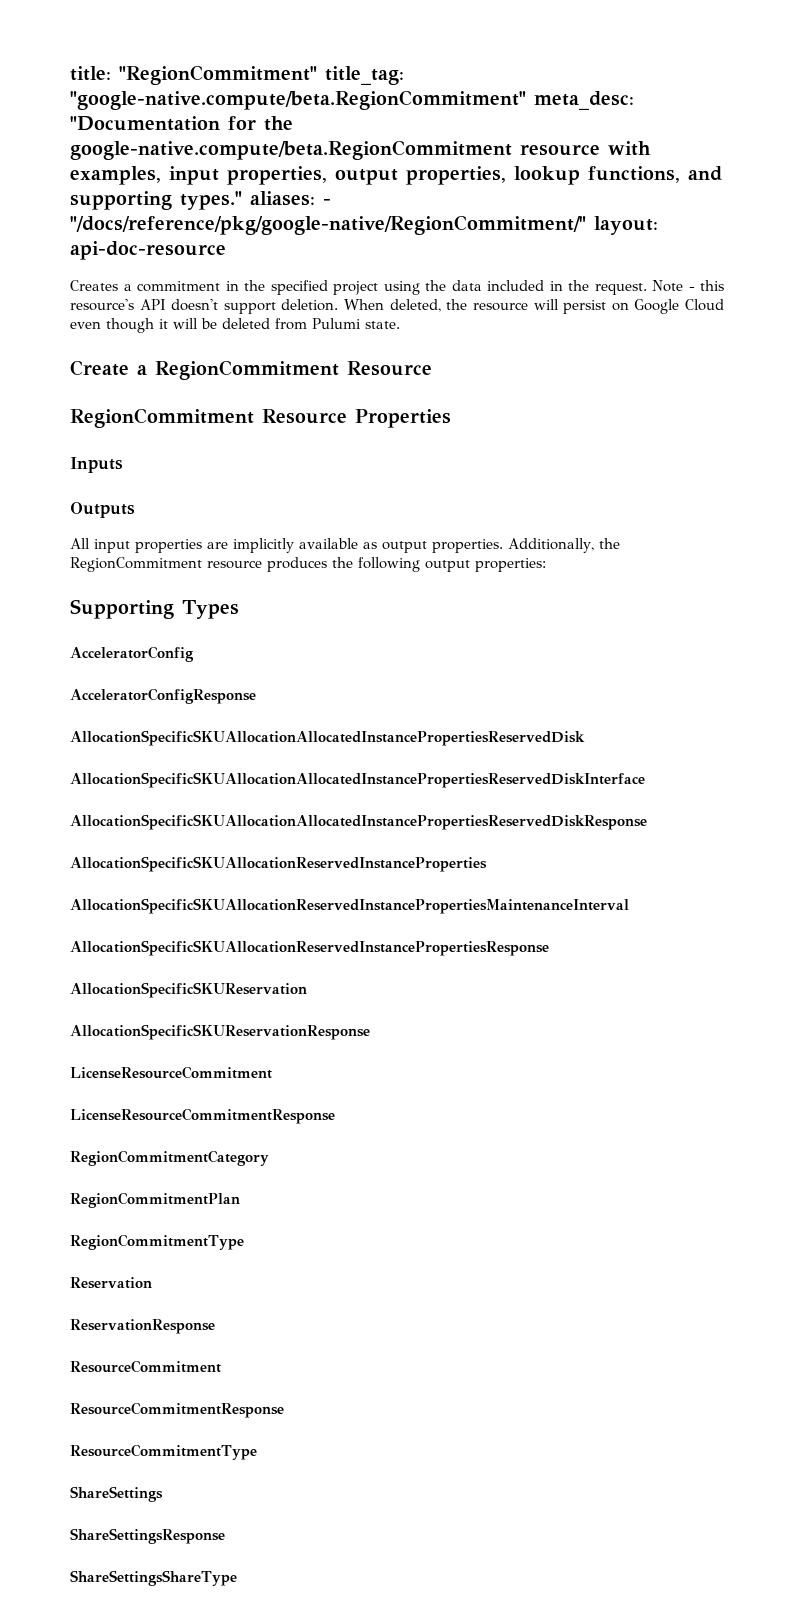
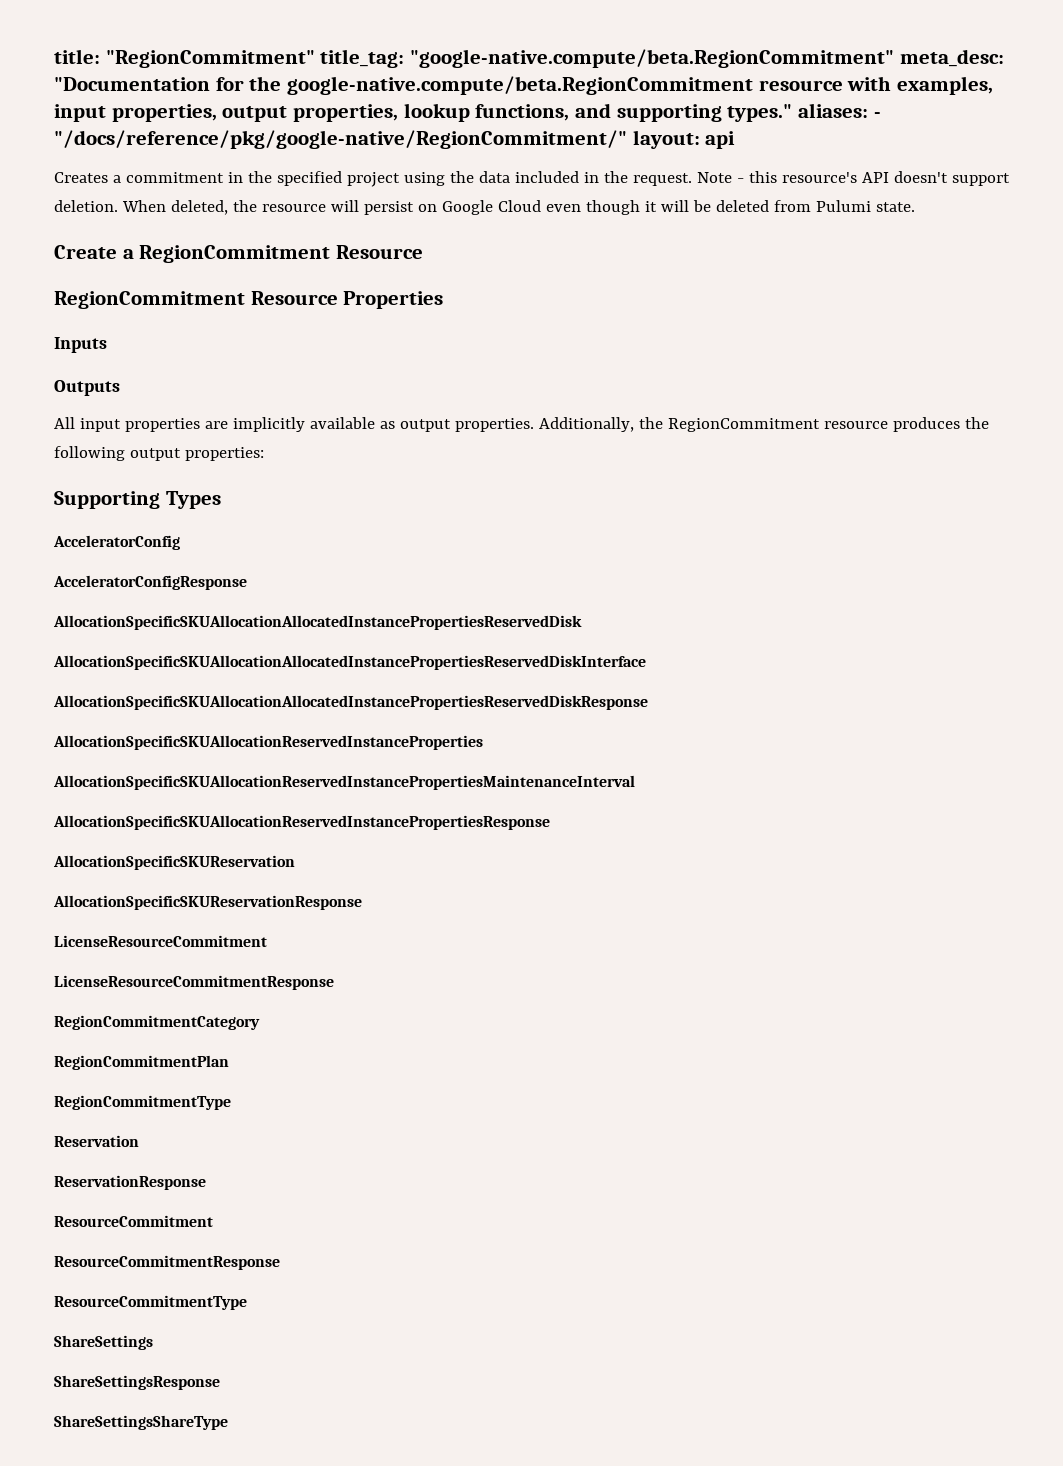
- title: "RegionCommitment" title_tag: "google-native.compute/beta.RegionCommitment" meta_desc: "Documentation for the google-native.compute/beta.RegionCommitment resource with examples, input properties, output properties, lookup functions, and supporting types." aliases: - "/docs/reference/pkg/google-native/RegionCommitment/" layout: api-doc-resource
+ title: "RegionCommitment" title_tag: "google-native.compute/beta.RegionCommitment" meta_desc: "Documentation for the google-native.compute/beta.RegionCommitment resource with examples, input properties, output properties, lookup functions, and supporting types." aliases: - "/docs/reference/pkg/google-native/RegionCommitment/" layout: api

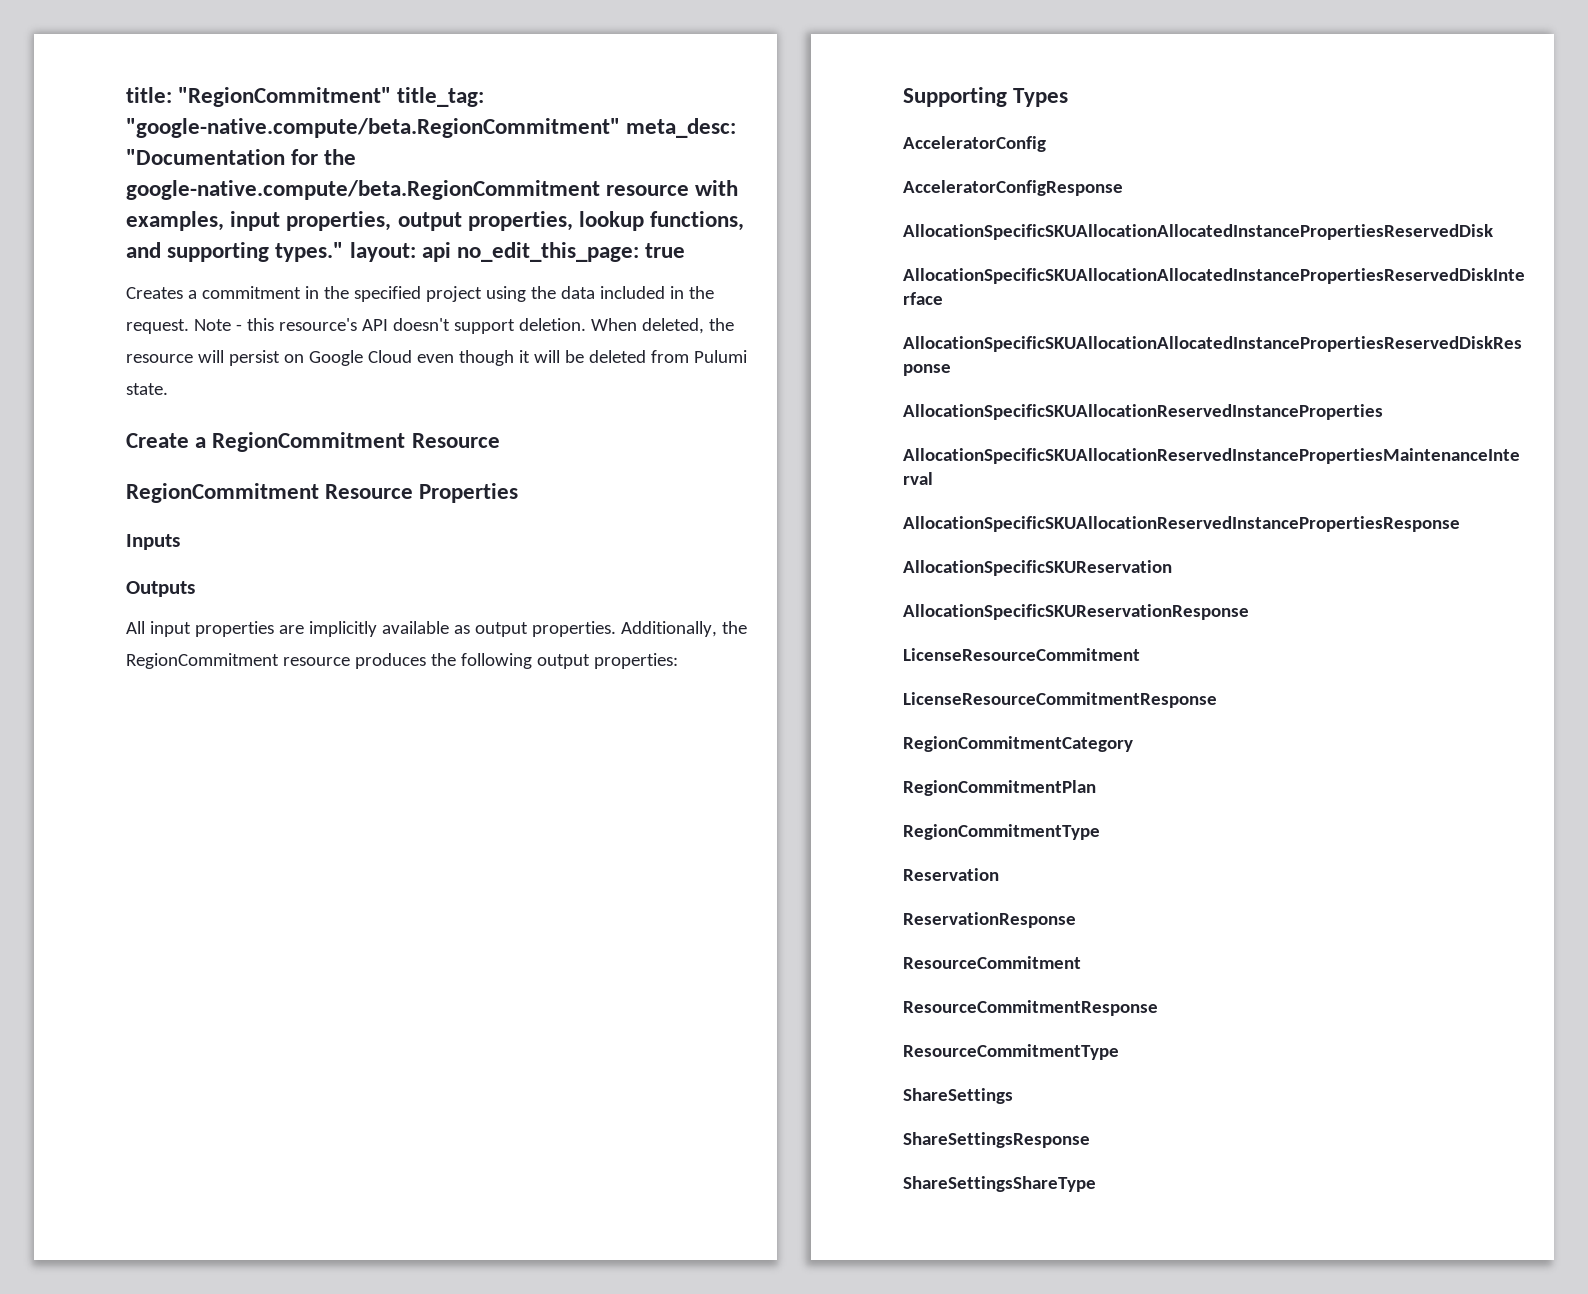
- title: "RegionCommitment" title_tag: "google-native.compute/beta.RegionCommitment" meta_desc: "Documentation for the google-native.compute/beta.RegionCommitment resource with examples, input properties, output properties, lookup functions, and supporting types." aliases: - "/docs/reference/pkg/google-native/RegionCommitment/" layout: api
+ title: "RegionCommitment" title_tag: "google-native.compute/beta.RegionCommitment" meta_desc: "Documentation for the google-native.compute/beta.RegionCommitment resource with examples, input properties, output properties, lookup functions, and supporting types." layout: api no_edit_this_page: true

